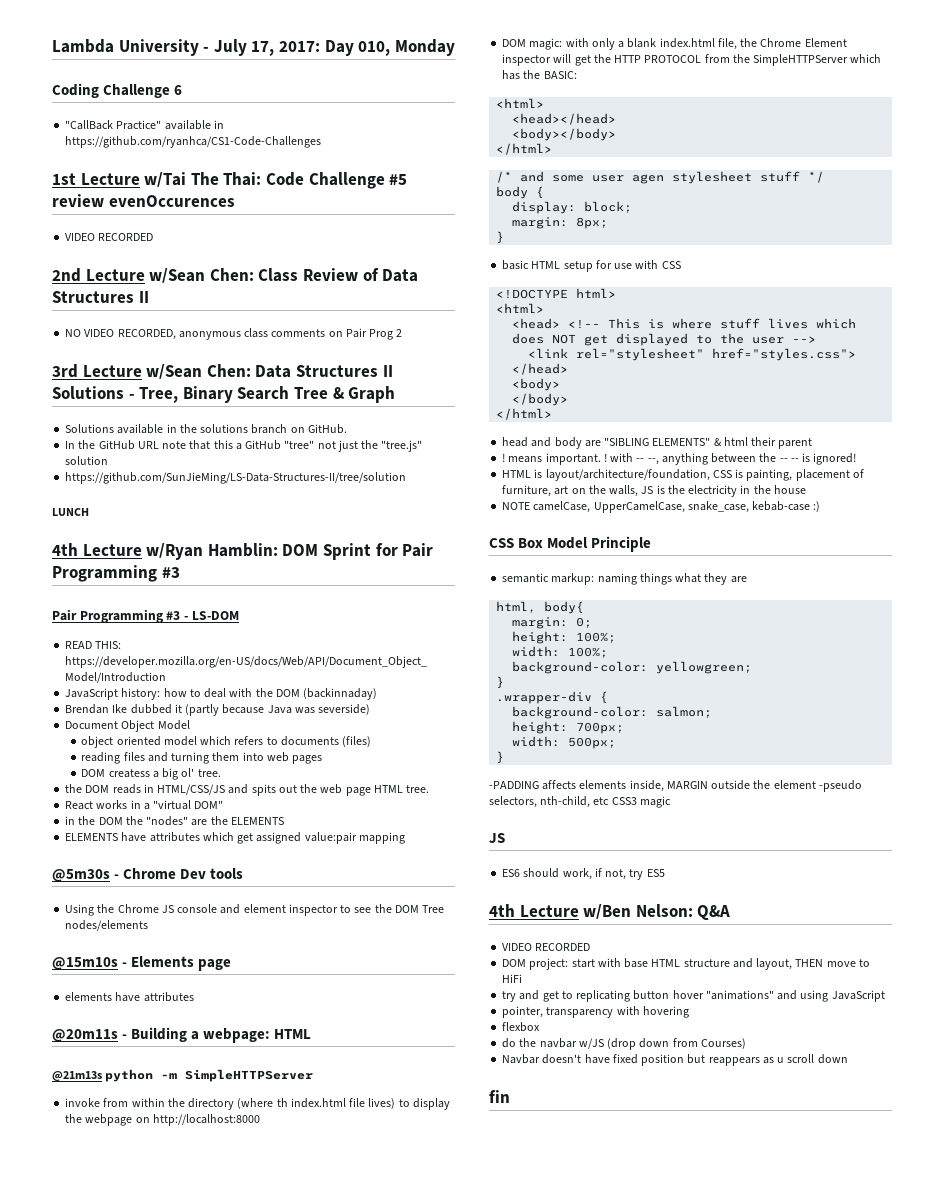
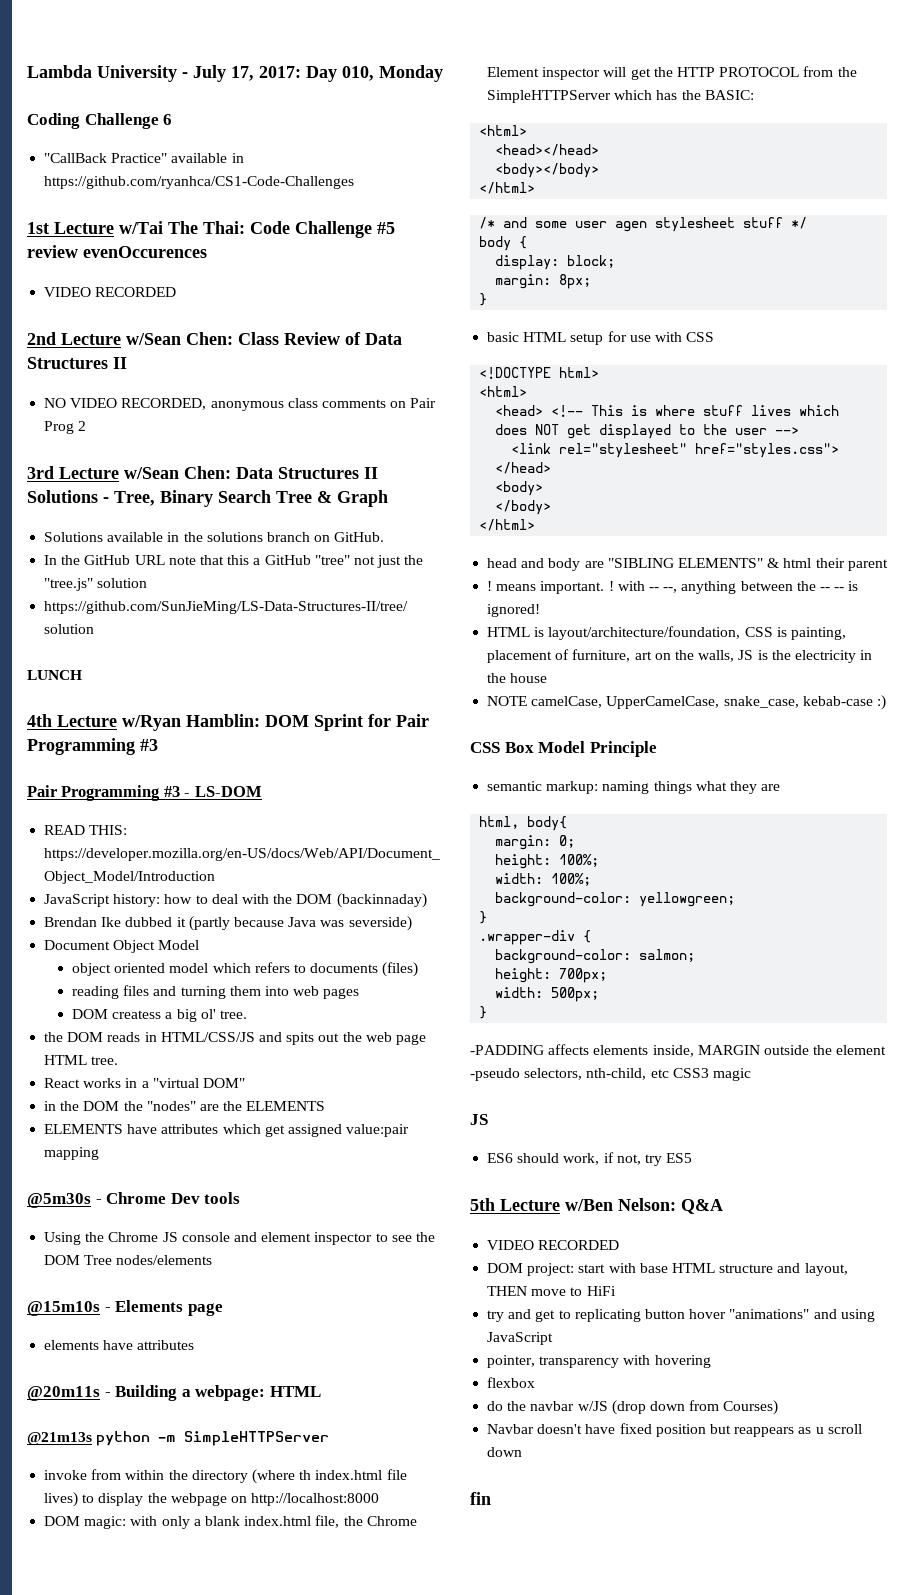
- 4th Lecture w/Ben Nelson: Q&A
+ 5th Lecture w/Ben Nelson: Q&A

